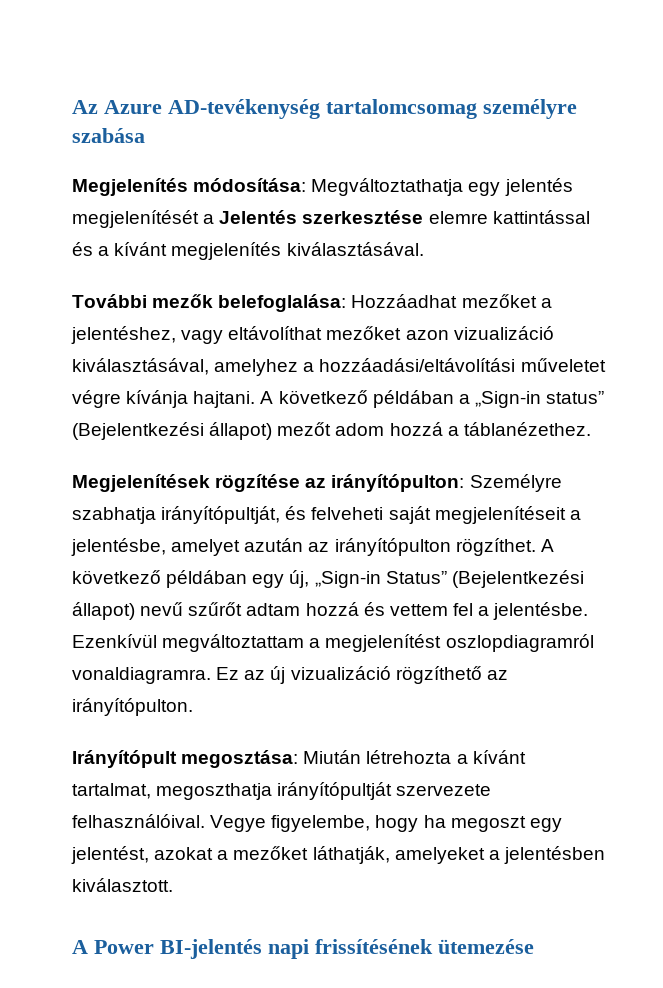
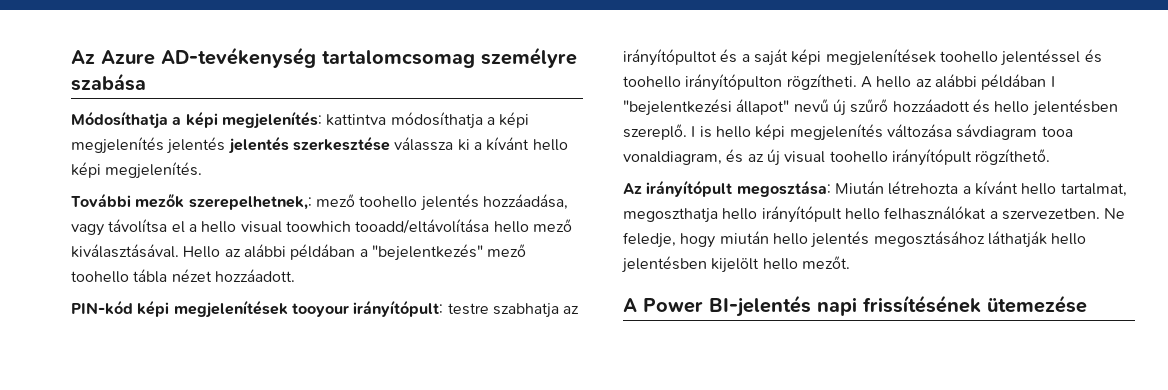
- Megjelenítés módosítása: Megváltoztathatja egy jelentés megjelenítését a Jelentés szerkesztése elemre kattintással és a kívánt megjelenítés kiválasztásával.
- További mezők belefoglalása: Hozzáadhat mezőket a jelentéshez, vagy eltávolíthat mezőket azon vizualizáció kiválasztásával, amelyhez a hozzáadási/eltávolítási műveletet végre kívánja hajtani. A következő példában a „Sign-in status” (Bejelentkezési állapot) mezőt adom hozzá a táblanézethez.
- Megjelenítések rögzítése az irányítópulton: Személyre szabhatja irányítópultját, és felveheti saját megjelenítéseit a jelentésbe, amelyet azután az irányítópulton rögzíthet. A következő példában egy új, „Sign-in Status” (Bejelentkezési állapot) nevű szűrőt adtam hozzá és vettem fel a jelentésbe. Ezenkívül megváltoztattam a megjelenítést oszlopdiagramról vonaldiagramra. Ez az új vizualizáció rögzíthető az irányítópulton.
- Irányítópult megosztása: Miután létrehozta a kívánt tartalmat, megoszthatja irányítópultját szervezete felhasználóival. Vegye figyelembe, hogy ha megoszt egy jelentést, azokat a mezőket láthatják, amelyeket a jelentésben kiválasztott.
+ Módosíthatja a képi megjelenítés: kattintva módosíthatja a képi megjelenítés jelentés jelentés szerkesztése válassza ki a kívánt hello képi megjelenítés.
+ További mezők szerepelhetnek,: mező toohello jelentés hozzáadása, vagy távolítsa el a hello visual toowhich tooadd/eltávolítása hello mező kiválasztásával. Hello az alábbi példában a "bejelentkezés" mező toohello tábla nézet hozzáadott.
+ PIN-kód képi megjelenítések tooyour irányítópult: testre szabhatja az irányítópultot és a saját képi megjelenítések toohello jelentéssel és toohello irányítópulton rögzítheti. A hello az alábbi példában I "bejelentkezési állapot" nevű új szűrő hozzáadott és hello jelentésben szereplő. I is hello képi megjelenítés változása sávdiagram tooa vonaldiagram, és az új visual toohello irányítópult rögzíthető.
+ Az irányítópult megosztása: Miután létrehozta a kívánt hello tartalmat, megoszthatja hello irányítópult hello felhasználókat a szervezetben. Ne feledje, hogy miután hello jelentés megosztásához láthatják hello jelentésben kijelölt hello mezőt.

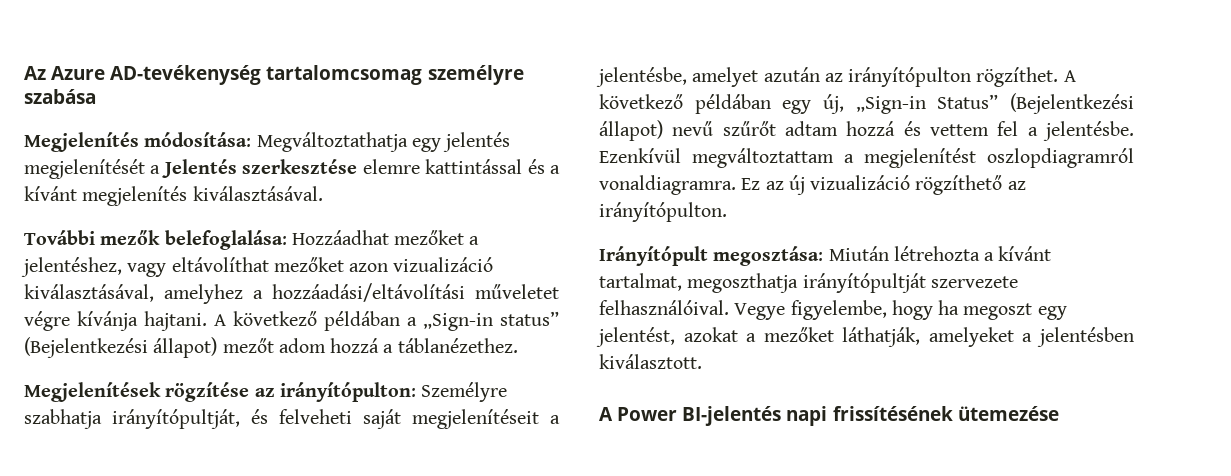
- Módosíthatja a képi megjelenítés: kattintva módosíthatja a képi megjelenítés jelentés jelentés szerkesztése válassza ki a kívánt hello képi megjelenítés.
- További mezők szerepelhetnek,: mező toohello jelentés hozzáadása, vagy távolítsa el a hello visual toowhich tooadd/eltávolítása hello mező kiválasztásával. Hello az alábbi példában a "bejelentkezés" mező toohello tábla nézet hozzáadott.
- PIN-kód képi megjelenítések tooyour irányítópult: testre szabhatja az irányítópultot és a saját képi megjelenítések toohello jelentéssel és toohello irányítópulton rögzítheti. A hello az alábbi példában I "bejelentkezési állapot" nevű új szűrő hozzáadott és hello jelentésben szereplő. I is hello képi megjelenítés változása sávdiagram tooa vonaldiagram, és az új visual toohello irányítópult rögzíthető.
- Az irányítópult megosztása: Miután létrehozta a kívánt hello tartalmat, megoszthatja hello irányítópult hello felhasználókat a szervezetben. Ne feledje, hogy miután hello jelentés megosztásához láthatják hello jelentésben kijelölt hello mezőt.
+ Megjelenítés módosítása: Megváltoztathatja egy jelentés megjelenítését a Jelentés szerkesztése elemre kattintással és a kívánt megjelenítés kiválasztásával.
+ További mezők belefoglalása: Hozzáadhat mezőket a jelentéshez, vagy eltávolíthat mezőket azon vizualizáció kiválasztásával, amelyhez a hozzáadási/eltávolítási műveletet végre kívánja hajtani. A következő példában a „Sign-in status” (Bejelentkezési állapot) mezőt adom hozzá a táblanézethez.
+ Megjelenítések rögzítése az irányítópulton: Személyre szabhatja irányítópultját, és felveheti saját megjelenítéseit a jelentésbe, amelyet azután az irányítópulton rögzíthet. A következő példában egy új, „Sign-in Status” (Bejelentkezési állapot) nevű szűrőt adtam hozzá és vettem fel a jelentésbe. Ezenkívül megváltoztattam a megjelenítést oszlopdiagramról vonaldiagramra. Ez az új vizualizáció rögzíthető az irányítópulton.
+ Irányítópult megosztása: Miután létrehozta a kívánt tartalmat, megoszthatja irányítópultját szervezete felhasználóival. Vegye figyelembe, hogy ha megoszt egy jelentést, azokat a mezőket láthatják, amelyeket a jelentésben kiválasztott.

